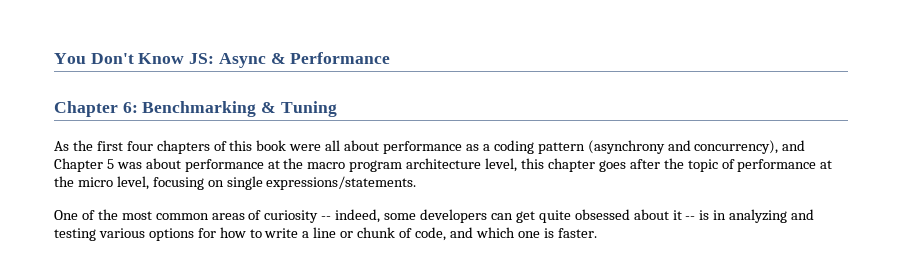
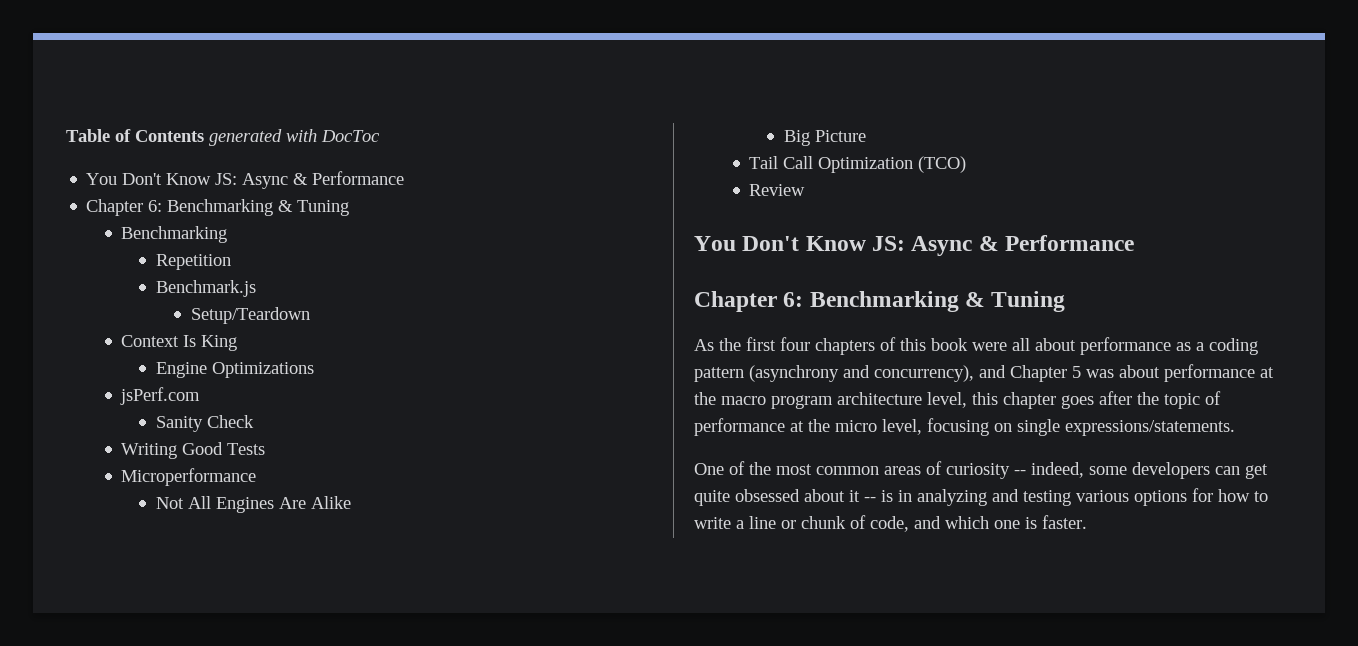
+ Table of Contents generated with DocToc
+ You Don't Know JS: Async & Performance
+ Chapter 6: Benchmarking & Tuning
+ Benchmarking
+ Repetition
+ Benchmark.js
+ Setup/Teardown
+ Context Is King
+ Engine Optimizations
+ jsPerf.com
+ Sanity Check
+ Writing Good Tests
+ Microperformance
+ Not All Engines Are Alike
+ Big Picture
+ Tail Call Optimization (TCO)
+ Review

